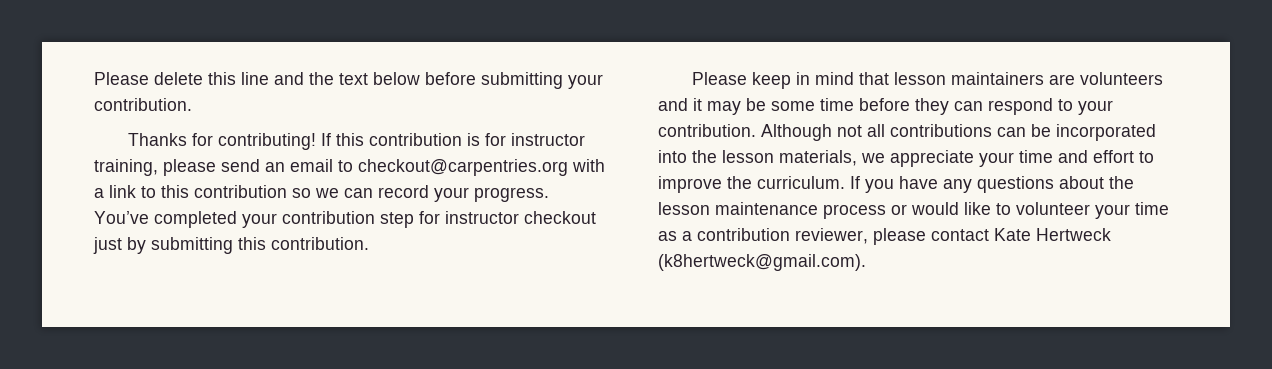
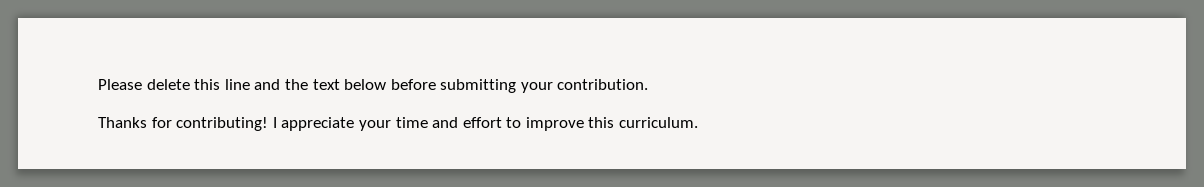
- If this contribution is for instructor training, please send an email to checkout@carpentries.org with a link to this contribution so we can record your progress. You’ve completed your contribution step for instructor checkout just by submitting this contribution.
- Please keep in mind that lesson maintainers are volunteers and it may be some time before they can respond to your contribution. Although not all contributions can be incorporated into the lesson materials, we appreciate your time and effort to improve the curriculum. If you have any questions about the lesson maintenance process or would like to volunteer your time as a contribution reviewer, please contact Kate Hertweck (k8hertweck@gmail.com).
+ I appreciate your time and effort to improve this curriculum.

